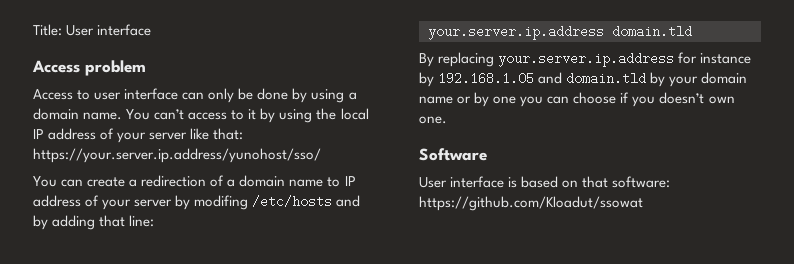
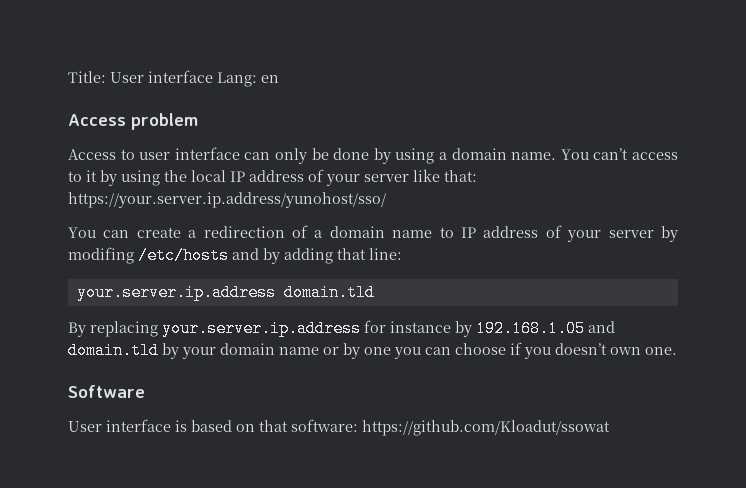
- Title: User interface
+ Title: User interface Lang: en

